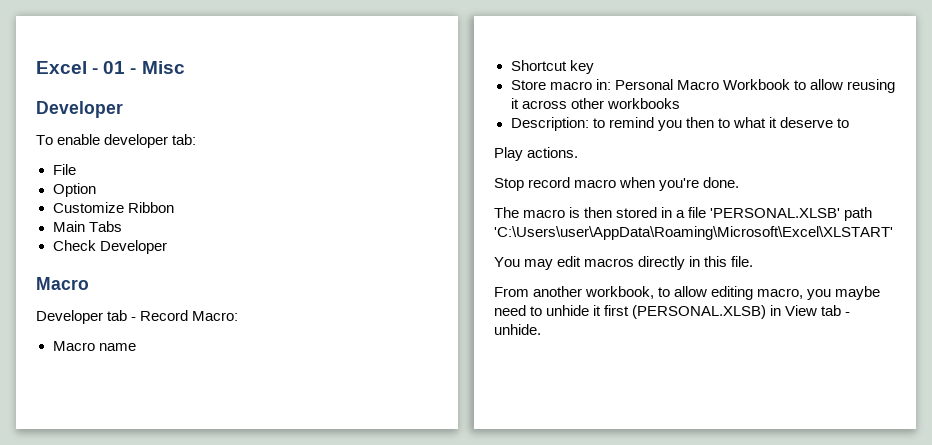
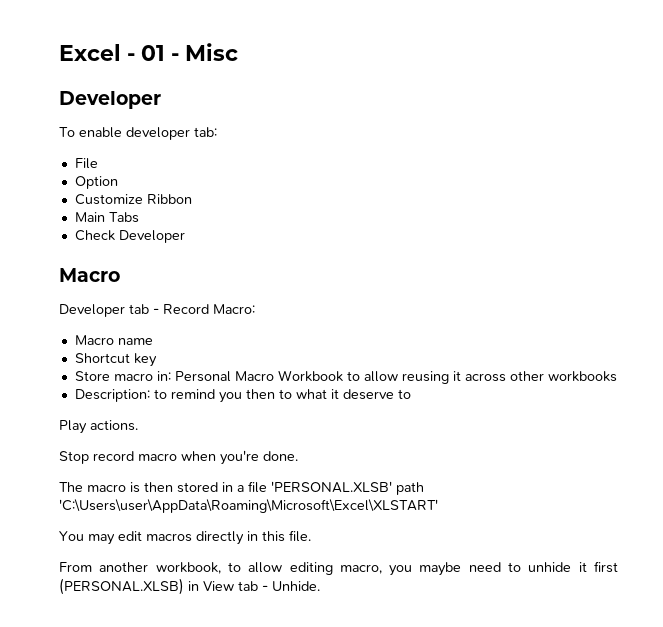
- From another workbook, to allow editing macro, you maybe need to unhide it first (PERSONAL.XLSB) in View tab - unhide.
+ From another workbook, to allow editing macro, you maybe need to unhide it first (PERSONAL.XLSB) in View tab - Unhide.

